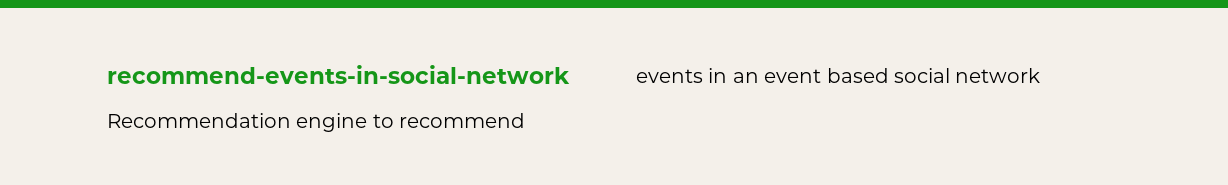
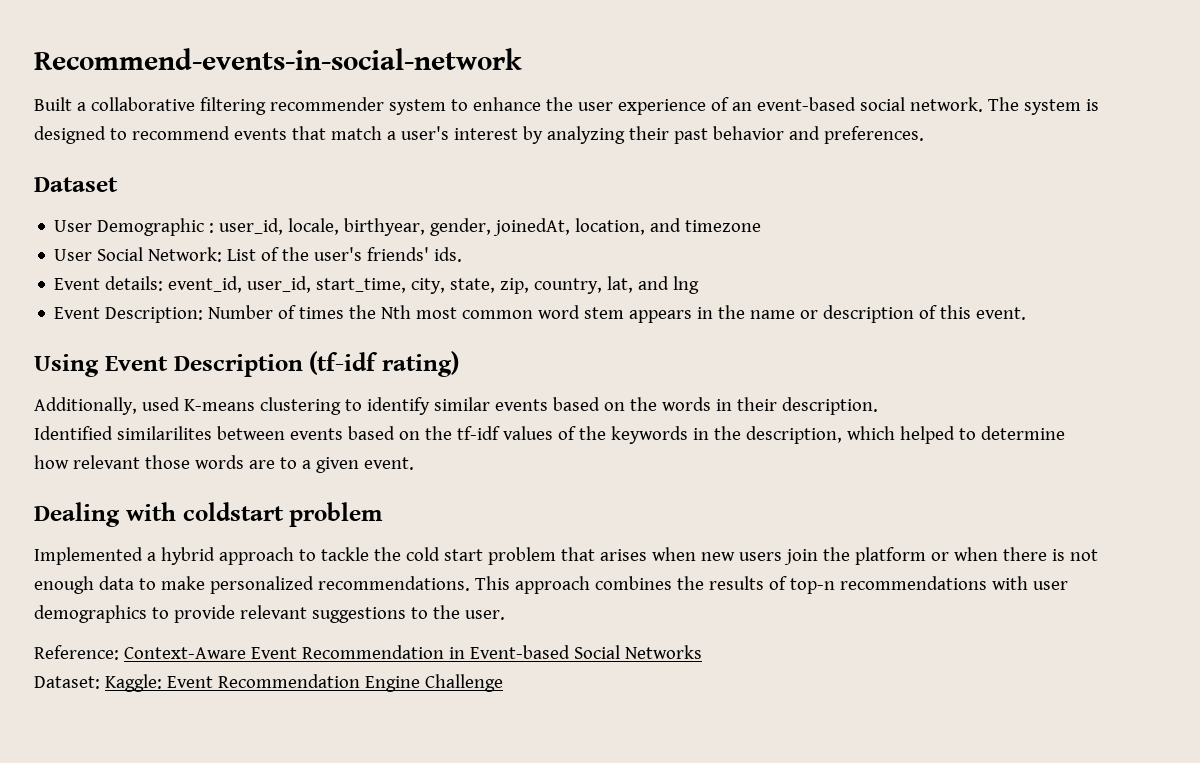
- recommend-events-in-social-network
- Recommendation engine to recommend events in an event based social network
+ Recommend-events-in-social-network
+ Built a collaborative filtering recommender system to enhance the user experience of an event-based social network. The system is designed to recommend events that match a user's interest by analyzing their past behavior and preferences.
+ Dataset
+ User Demographic : user_id, locale, birthyear, gender, joinedAt, location, and timezone
+ User Social Network: List of the user's friends' ids.
+ Event details: event_id, user_id, start_time, city, state, zip, country, lat, and lng
+ Event Description: Number of times the Nth most common word stem appears in the name or description of this event.
+ Using Event Description (tf-idf rating)
+ Additionally, used K-means clustering to identify similar events based on the words in their description.
+ Identified similarilites between events based on the tf-idf values of the keywords in the description, which helped to determine how relevant those words are to a given event.
+ Dealing with coldstart problem
+ Implemented a hybrid approach to tackle the cold start problem that arises when new users join the platform or when there is not enough data to make personalized recommendations. This approach combines the results of top-n recommendations with user demographics to provide relevant suggestions to the user.
+ Reference: Context-Aware Event Recommendation in Event-based Social Networks
+ Dataset: Kaggle: Event Recommendation Engine Challenge

